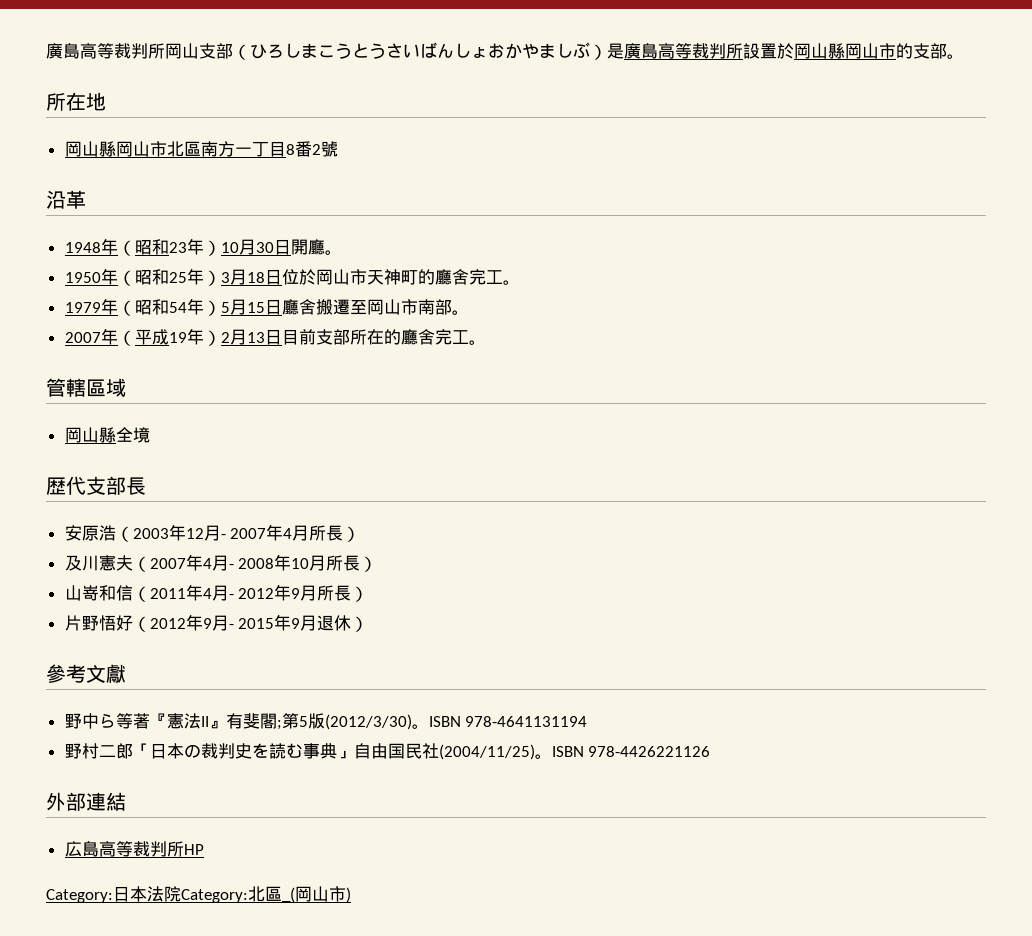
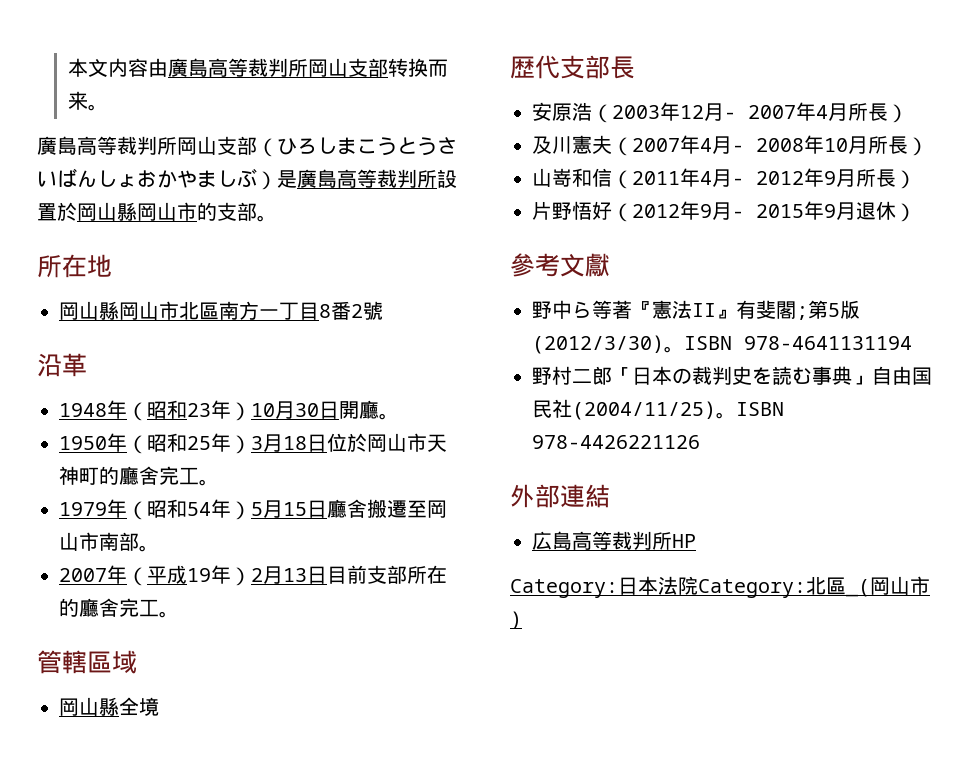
+ 本文内容由廣島高等裁判所岡山支部转换而来。

